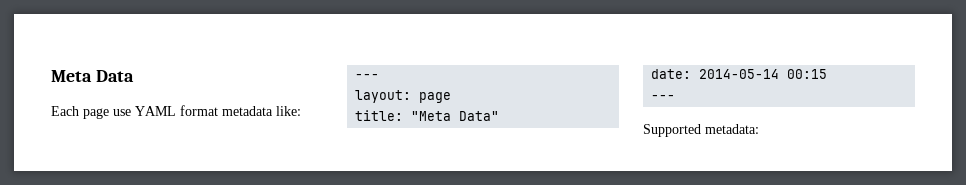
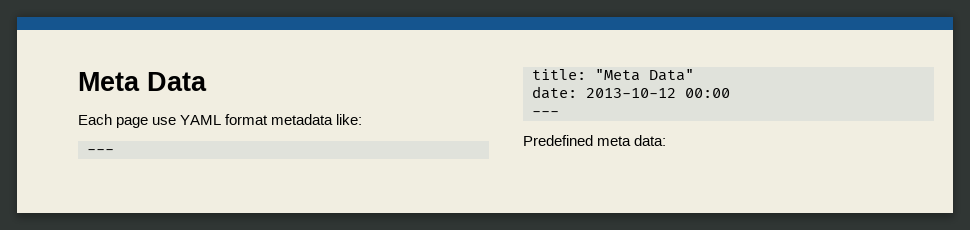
- layout: page
- date: 2014-05-14 00:15
+ date: 2013-10-12 00:00
  ---
- Supported metadata:
+ Predefined meta data:

